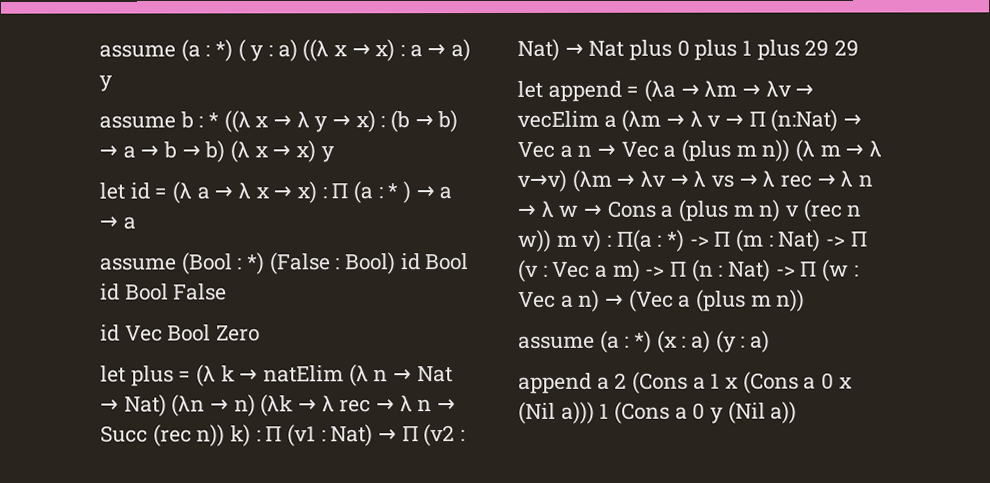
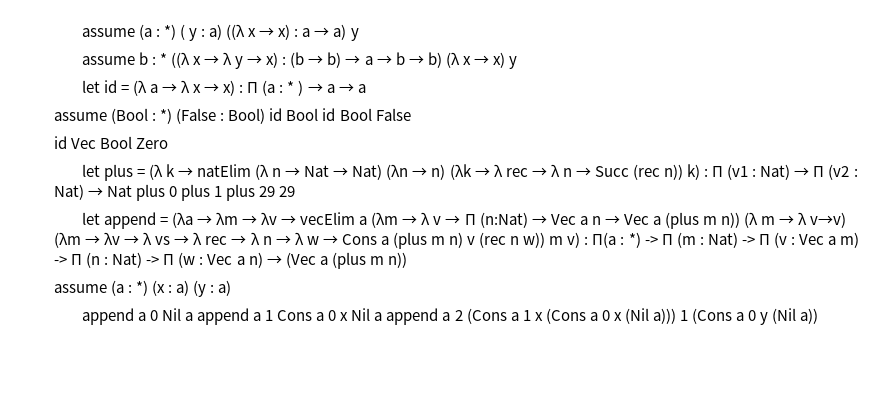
- append a 2 (Cons a 1 x (Cons a 0 x (Nil a))) 1 (Cons a 0 y (Nil a))
+ append a 0 Nil a append a 1 Cons a 0 x Nil a append a 2 (Cons a 1 x (Cons a 0 x (Nil a))) 1 (Cons a 0 y (Nil a))

